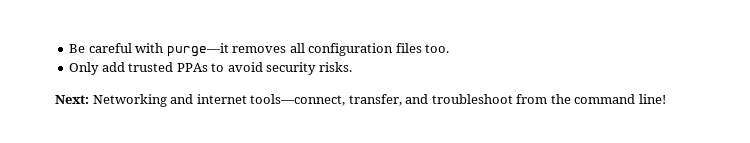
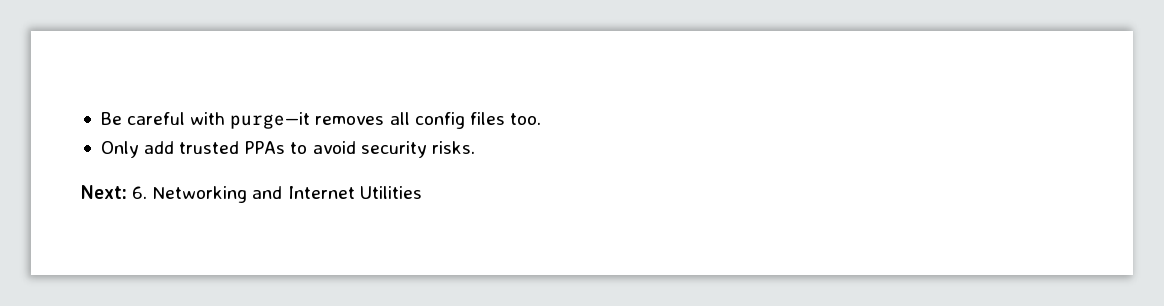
- Be careful with purge—it removes all configuration files too.
+ Be careful with purge—it removes all config files too.
- Next: Networking and internet tools—connect, transfer, and troubleshoot from the command line!
+ Next: 6. Networking and Internet Utilities

